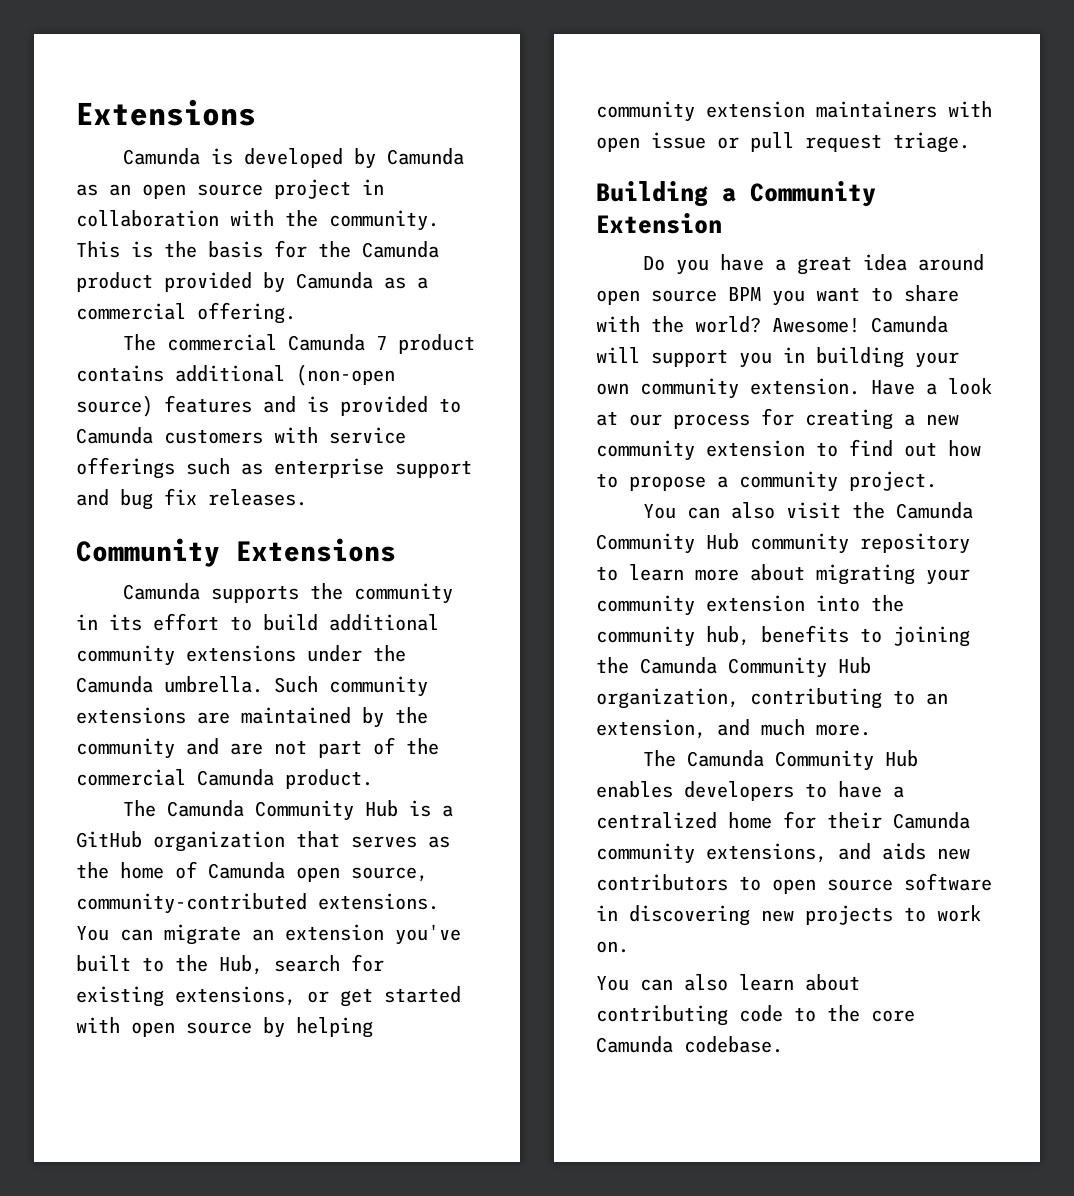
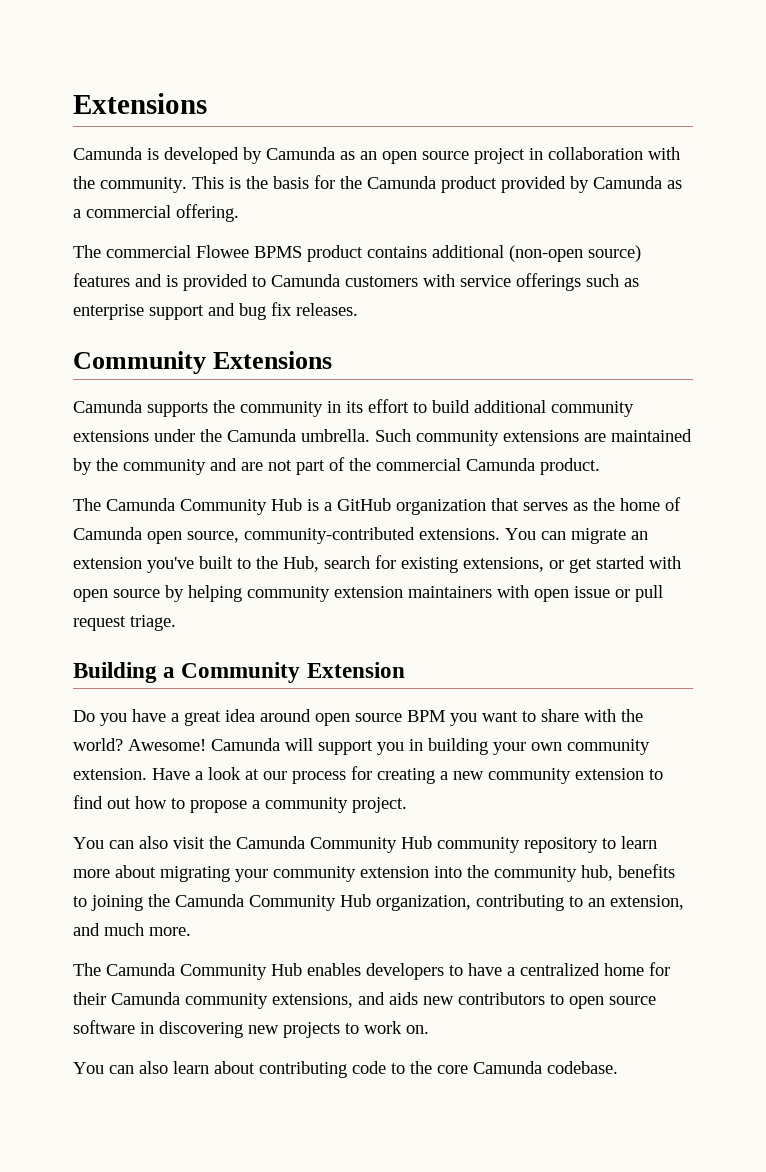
- The commercial Camunda 7 product contains additional (non-open source) features and is provided to Camunda customers with service offerings such as enterprise support and bug fix releases.
+ The commercial Flowee BPMS product contains additional (non-open source) features and is provided to Camunda customers with service offerings such as enterprise support and bug fix releases.

